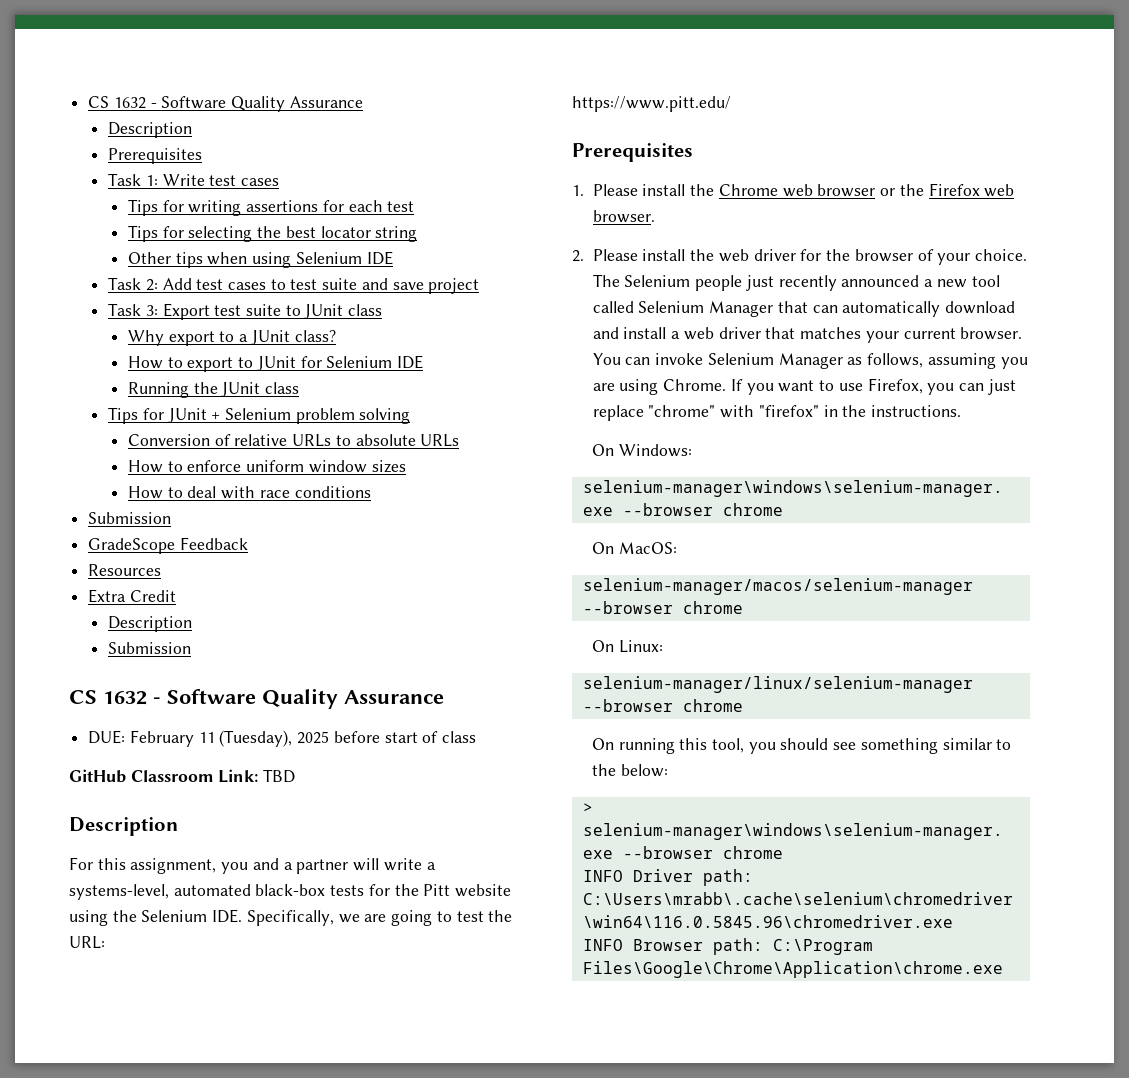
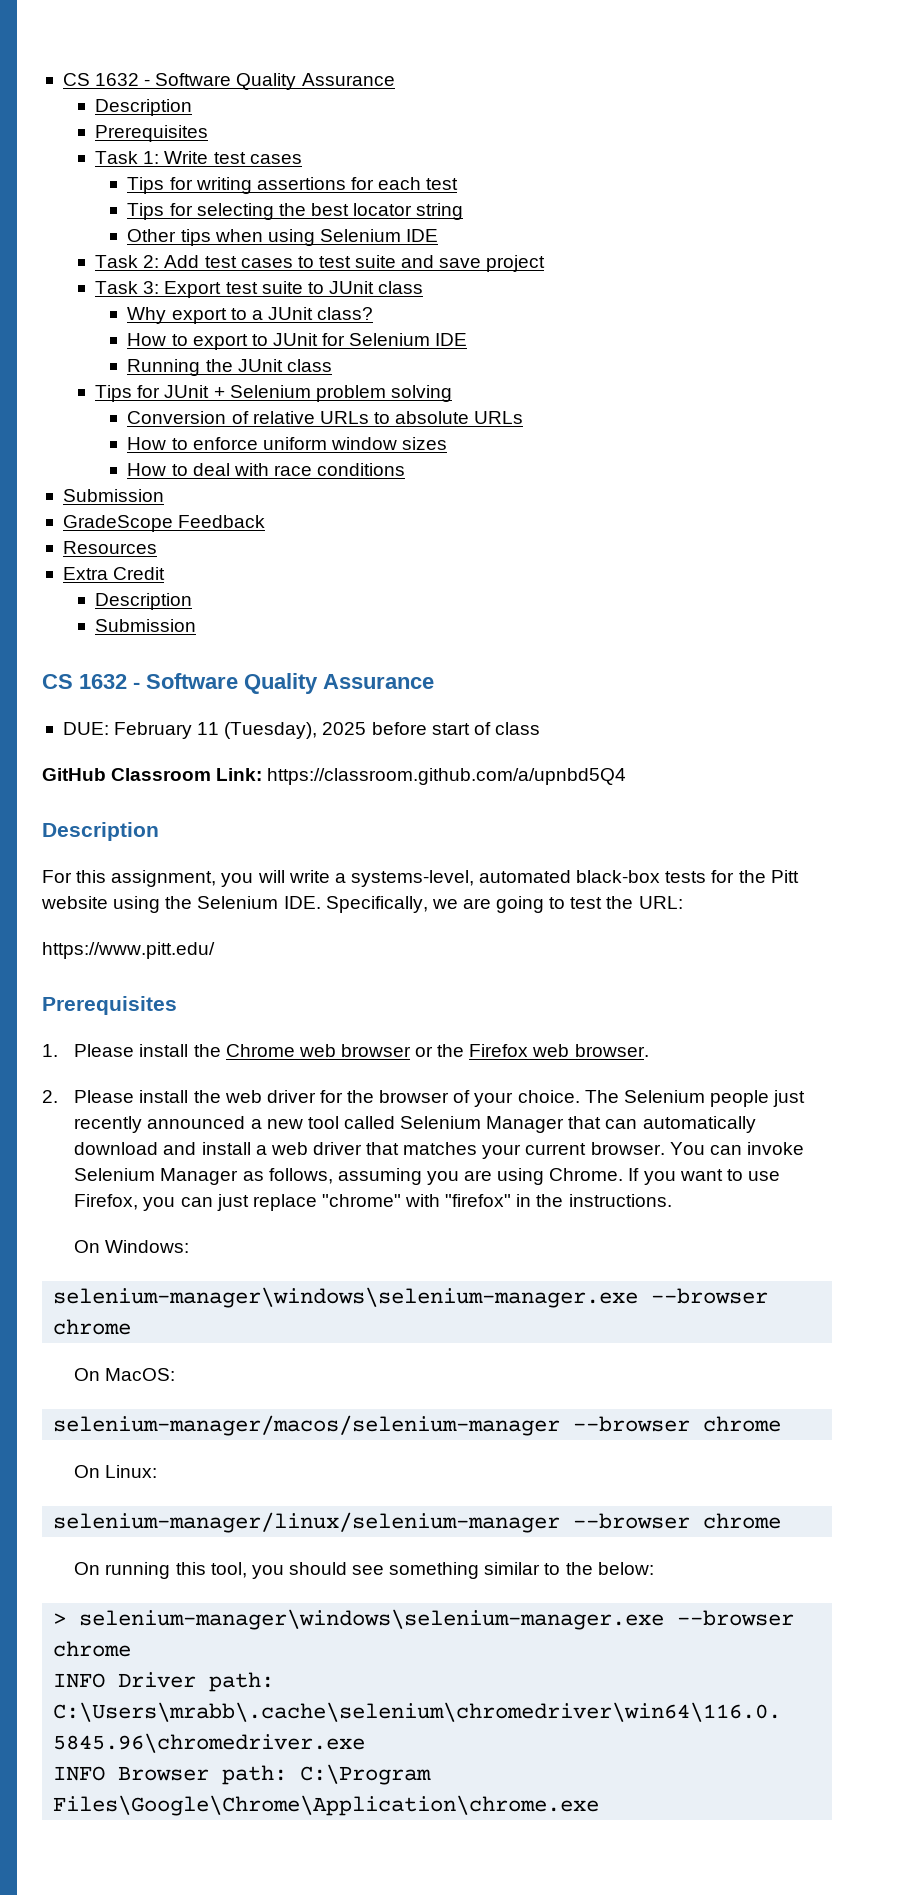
- GitHub Classroom Link: TBD
+ GitHub Classroom Link: https://classroom.github.com/a/upnbd5Q4
- For this assignment, you and a partner will write a systems-level, automated black-box tests for the Pitt website using the Selenium IDE. Specifically, we are going to test the URL:
+ For this assignment, you will write a systems-level, automated black-box tests for the Pitt website using the Selenium IDE. Specifically, we are going to test the URL:

